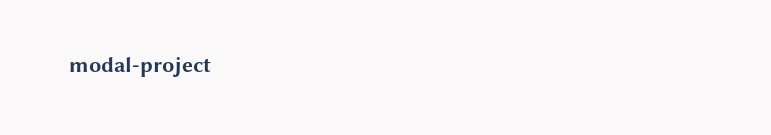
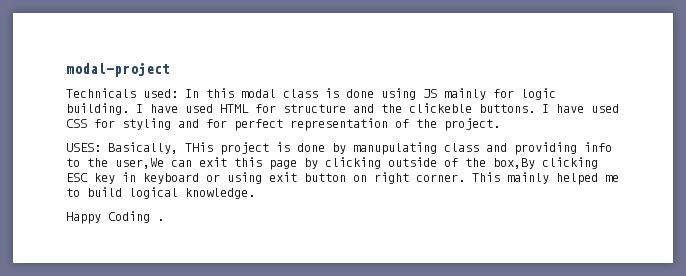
+ Technicals used: In this modal class is done using JS mainly for logic building. I have used HTML for structure and the clickeble buttons. I have used CSS for styling and for perfect representation of the project.
+ USES: Basically, THis project is done by manupulating class and providing info to the user,We can exit this page by clicking outside of the box,By clicking ESC key in keyboard or using exit button on right corner. This mainly helped me to build logical knowledge.
+ Happy Coding .

